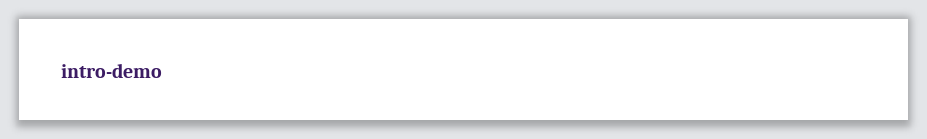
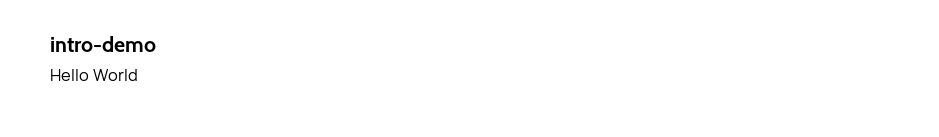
+ Hello World

